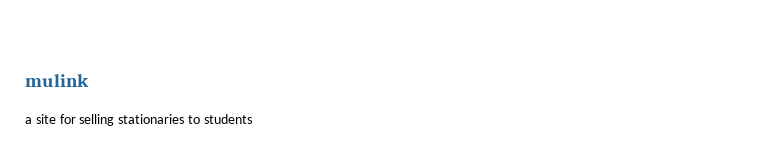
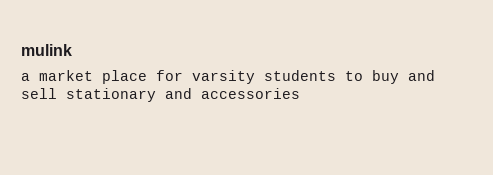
- a site for selling stationaries to students
+ a market place for varsity students to buy and sell stationary and accessories

